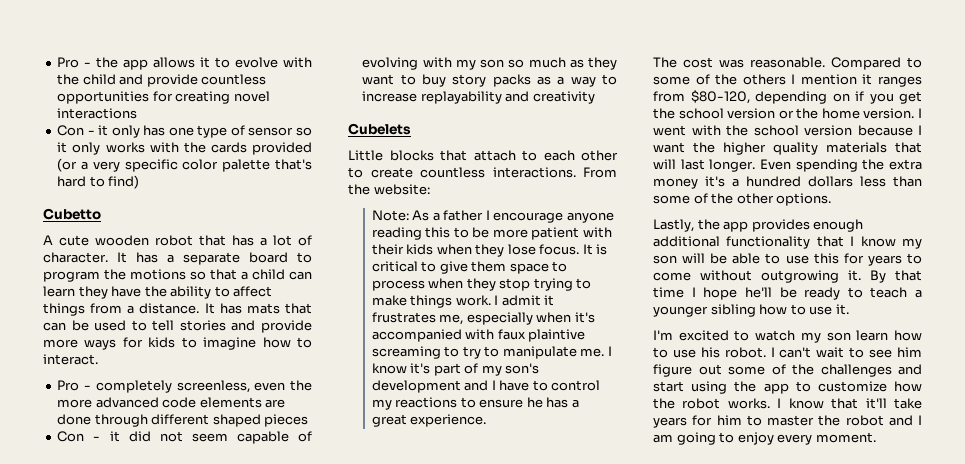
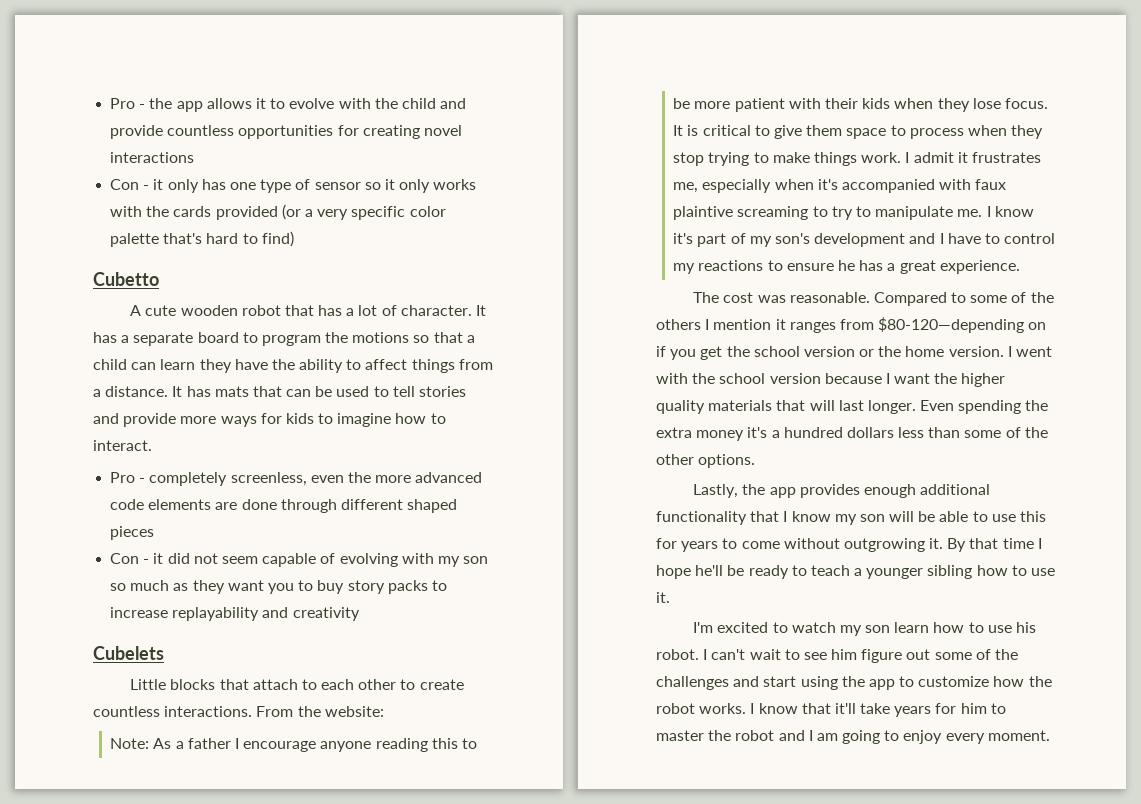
- Con - it did not seem capable of evolving with my son so much as they want to buy story packs as a way to increase replayability and creativity
+ Con - it did not seem capable of evolving with my son so much as they want you to buy story packs to increase replayability and creativity
- Compared to some of the others I mention it ranges from $80-120, depending on if you get the school version or the home version.
+ Compared to some of the others I mention it ranges from $80-120—depending on if you get the school version or the home version.

